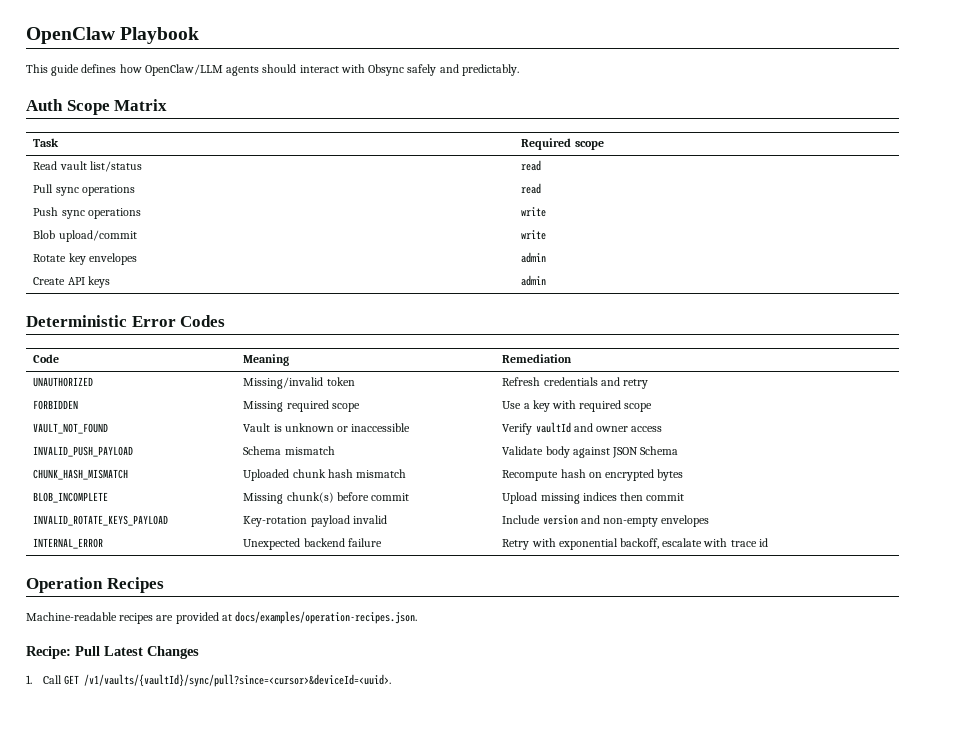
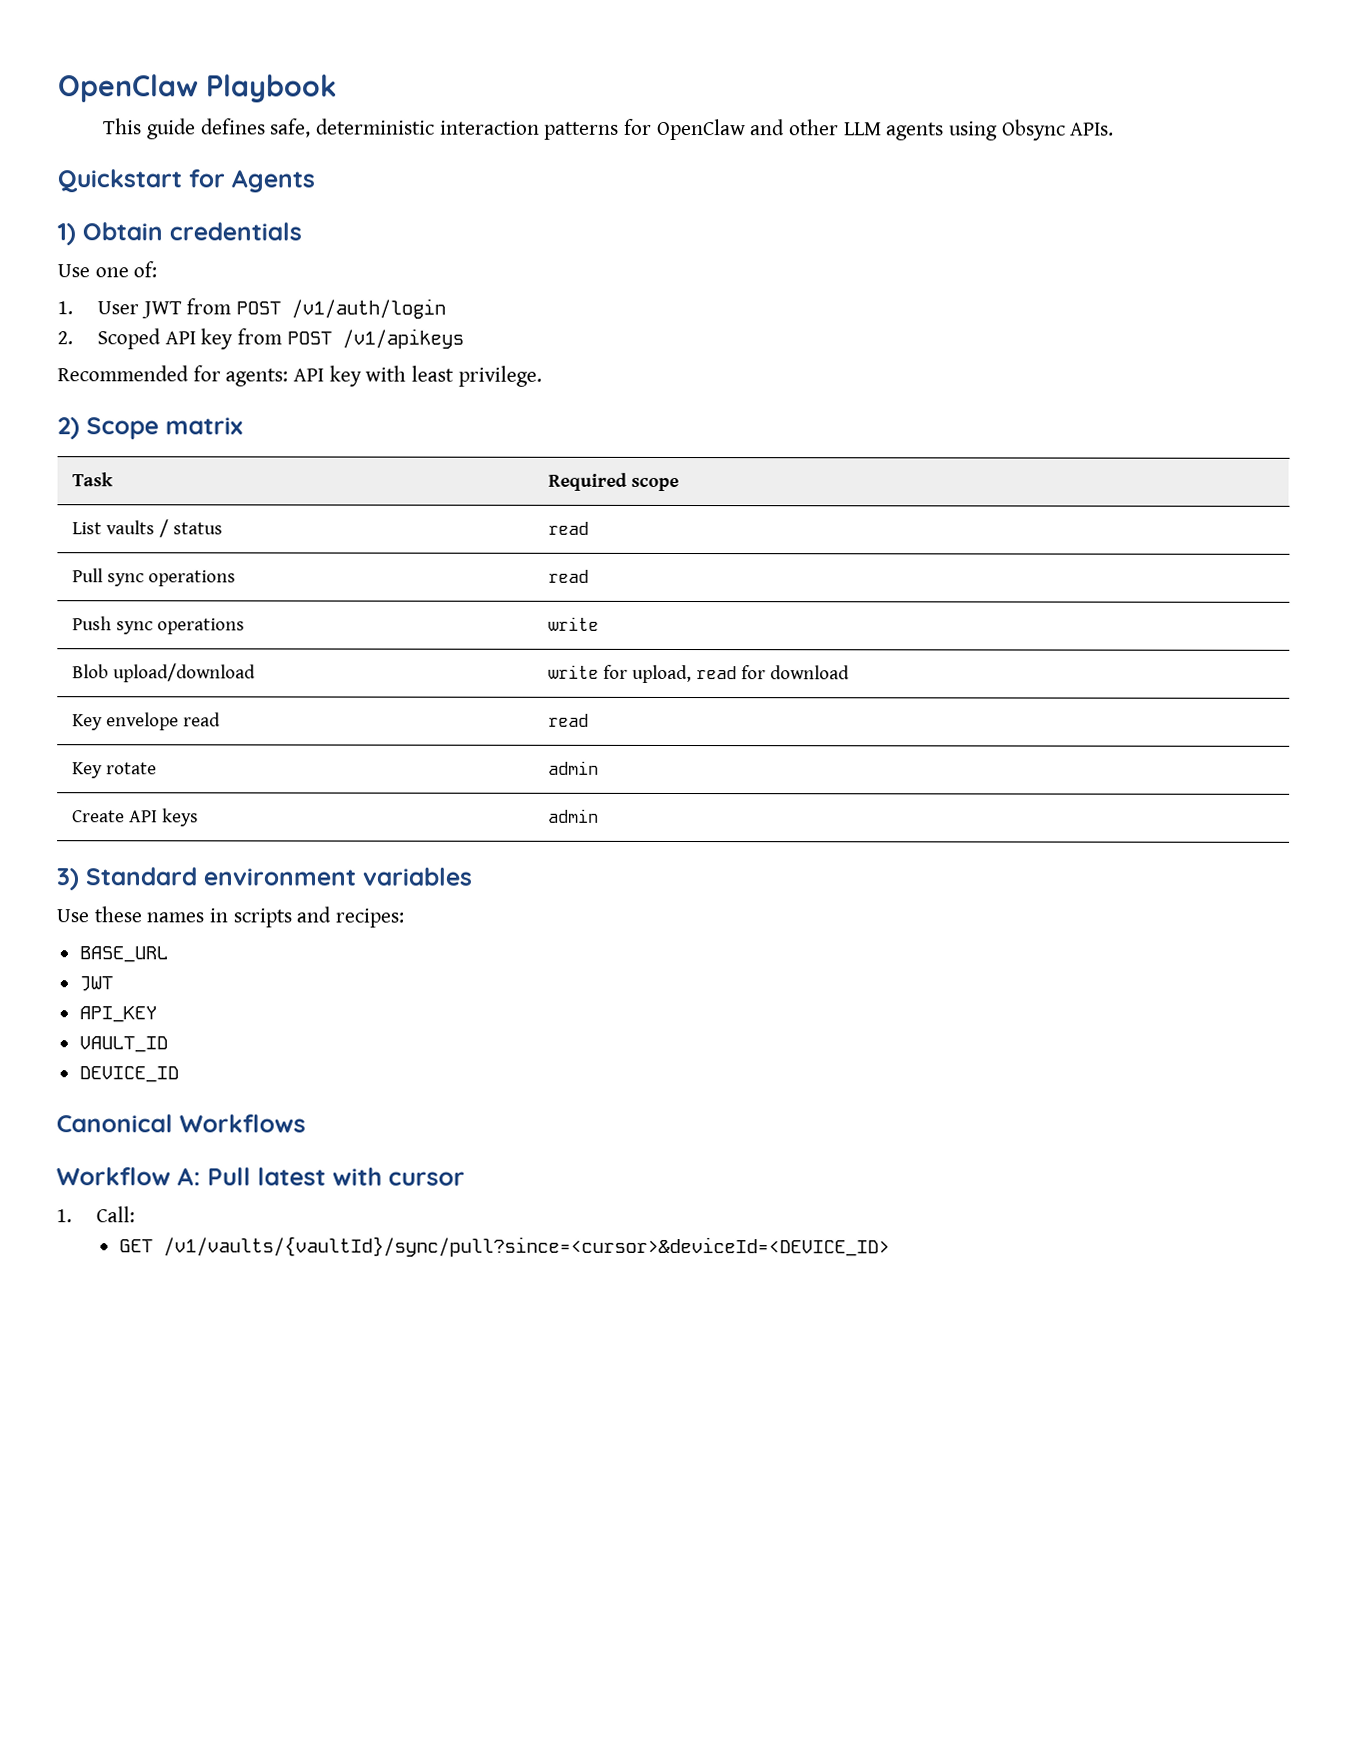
- This guide defines how OpenClaw/LLM agents should interact with Obsync safely and predictably.
- Auth Scope Matrix
+ This guide defines safe, deterministic interaction patterns for OpenClaw and other LLM agents using Obsync APIs.
+ Quickstart for Agents
+ 1) Obtain credentials
+ Use one of:
+ 1. User JWT from POST /v1/auth/login
+ 2. Scoped API key from POST /v1/apikeys
+ Recommended for agents: API key with least privilege.
+ 2) Scope matrix
- Read vault list/status | read
+ List vaults / status | read
- Blob upload/commit | write
- Rotate key envelopes | admin
+ Blob upload/download | write for upload, read for download
+ Key envelope read | read
+ Key rotate | admin
- Deterministic Error Codes
- Code | Meaning | Remediation
- UNAUTHORIZED | Missing/invalid token | Refresh credentials and retry
- FORBIDDEN | Missing required scope | Use a key with required scope
- VAULT_NOT_FOUND | Vault is unknown or inaccessible | Verify vaultId and owner access
- INVALID_PUSH_PAYLOAD | Schema mismatch | Validate body against JSON Schema
- CHUNK_HASH_MISMATCH | Uploaded chunk hash mismatch | Recompute hash on encrypted bytes
- BLOB_INCOMPLETE | Missing chunk(s) before commit | Upload missing indices then commit
- INVALID_ROTATE_KEYS_PAYLOAD | Key-rotation payload invalid | Include version and non-empty envelopes
- INTERNAL_ERROR | Unexpected backend failure | Retry with exponential backoff, escalate with trace id
- Operation Recipes
- Machine-readable recipes are provided at docs/examples/operation-recipes.json.
- Recipe: Pull Latest Changes
- 1. Call GET /v1/vaults/{vaultId}/sync/pull?since=<cursor>&deviceId=<uuid>.
+ 3) Standard environment variables
+ Use these names in scripts and recipes:
+ BASE_URL
+ JWT
+ API_KEY
+ VAULT_ID
+ DEVICE_ID
+ Canonical Workflows
+ Workflow A: Pull latest with cursor
+ 1. Call:
+ GET /v1/vaults/{vaultId}/sync/pull?since=<cursor>&deviceId=<DEVICE_ID>

